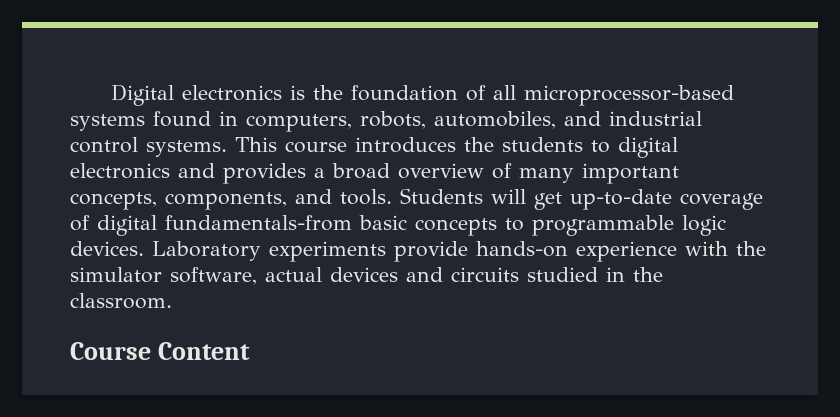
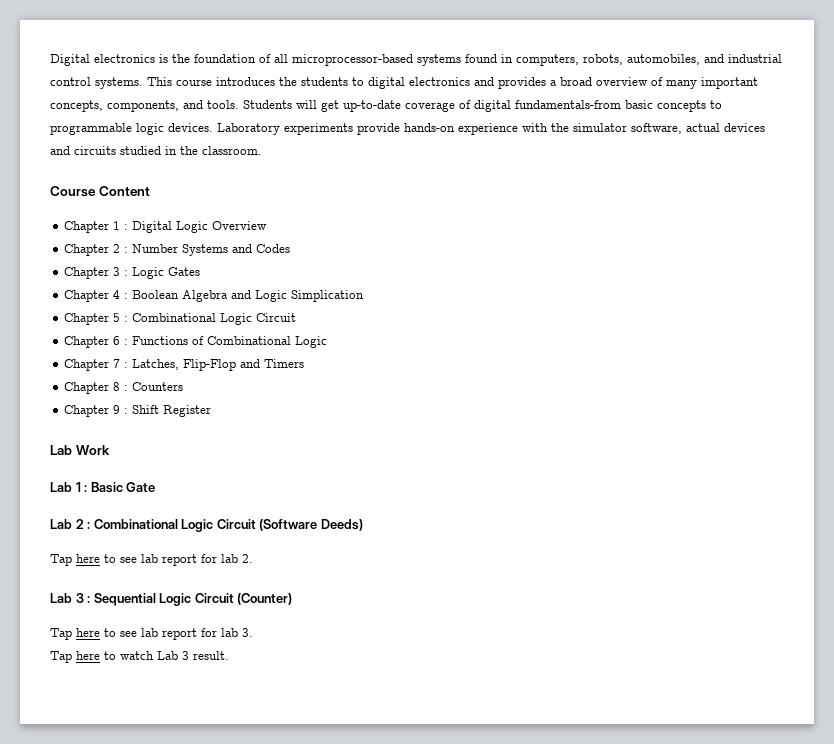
+ Chapter 1 : Digital Logic Overview
+ Chapter 2 : Number Systems and Codes
+ Chapter 3 : Logic Gates
+ Chapter 4 : Boolean Algebra and Logic Simplication
+ Chapter 5 : Combinational Logic Circuit
+ Chapter 6 : Functions of Combinational Logic
+ Chapter 7 : Latches, Flip-Flop and Timers
+ Chapter 8 : Counters
+ Chapter 9 : Shift Register
+ Lab Work
+ Lab 1 : Basic Gate
+ Lab 2 : Combinational Logic Circuit (Software Deeds)
+ Tap here to see lab report for lab 2.
+ Lab 3 : Sequential Logic Circuit (Counter)
+ Tap here to see lab report for lab 3.
+ Tap here to watch Lab 3 result.

